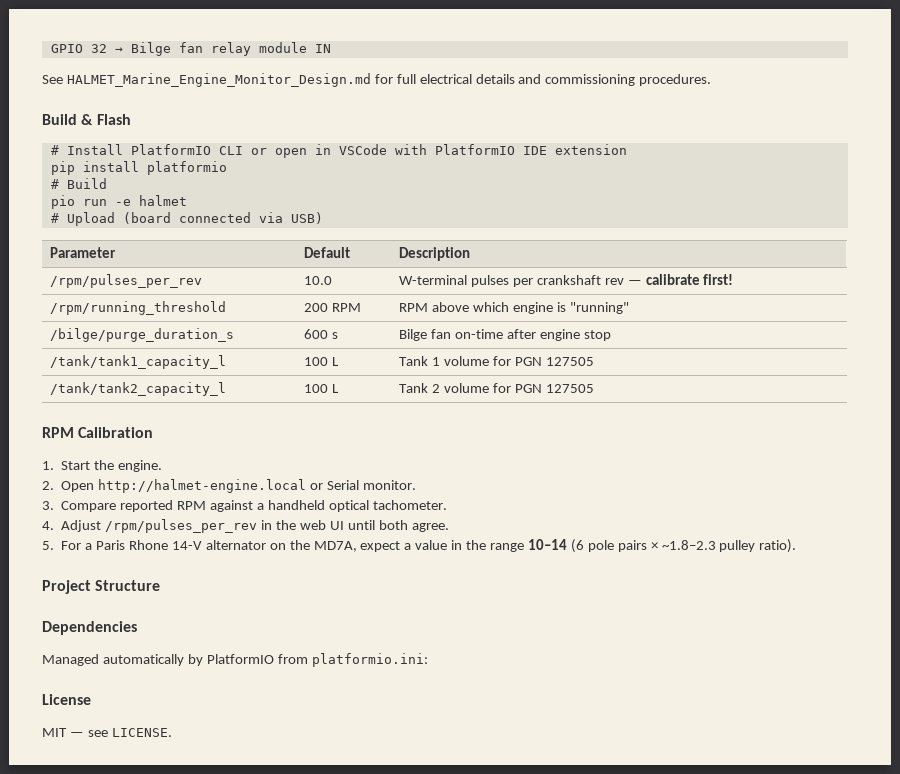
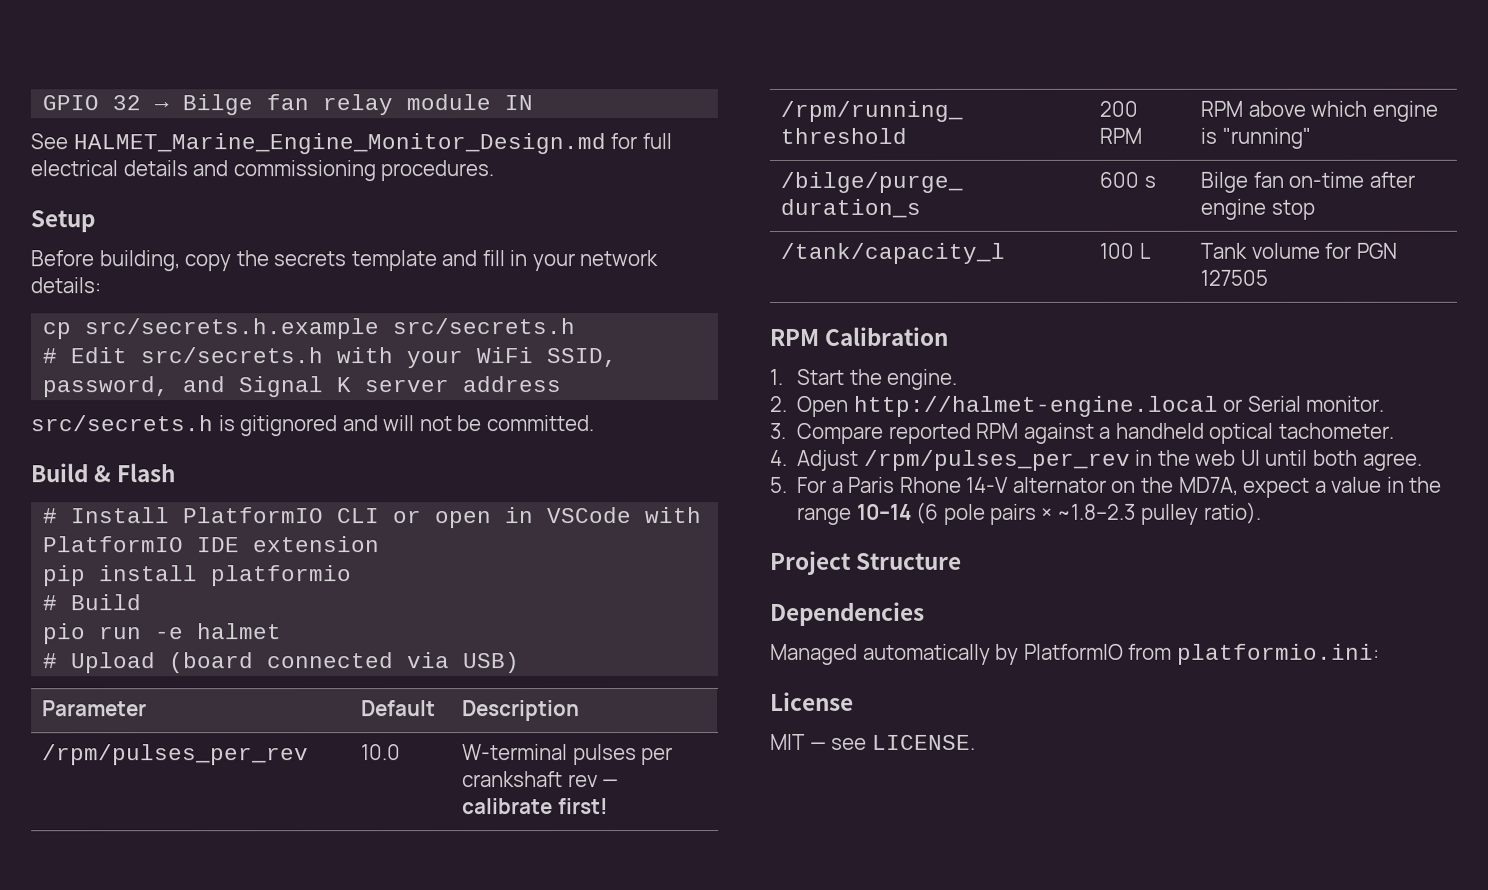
+ Setup
+ Before building, copy the secrets template and fill in your network details:
+ cp src/secrets.h.example src/secrets.h
+ # Edit src/secrets.h with your WiFi SSID, password, and Signal K server address
+ src/secrets.h is gitignored and will not be committed.
- /tank/tank1_capacity_l | 100 L | Tank 1 volume for PGN 127505
- /tank/tank2_capacity_l | 100 L | Tank 2 volume for PGN 127505
+ /tank/capacity_l | 100 L | Tank volume for PGN 127505

